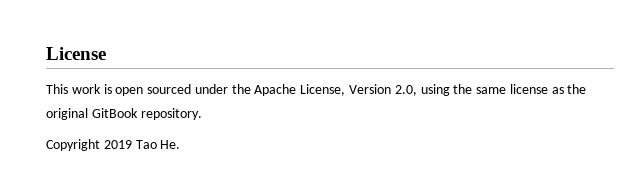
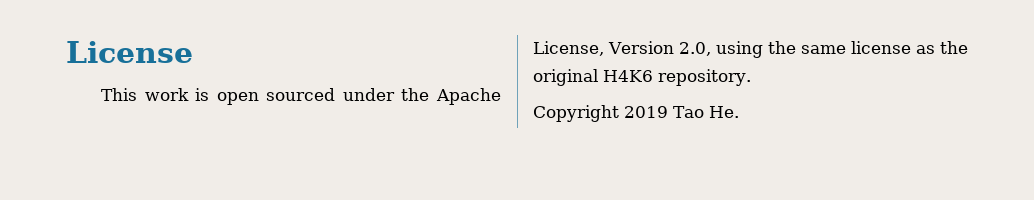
- This work is open sourced under the Apache License, Version 2.0, using the same license as the original GitBook repository.
+ This work is open sourced under the Apache License, Version 2.0, using the same license as the original H4K6 repository.

